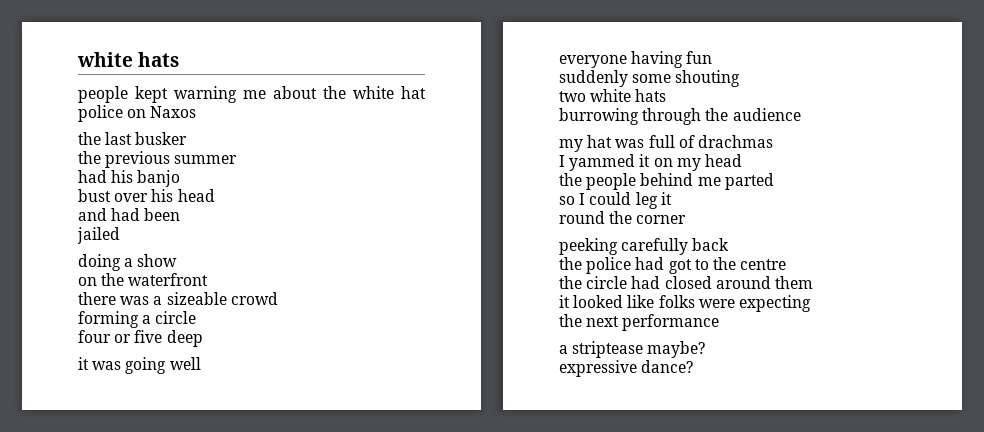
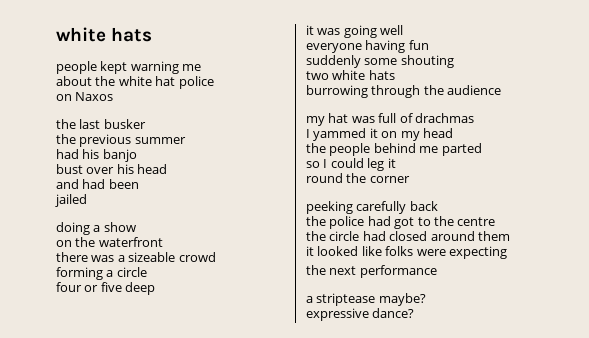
- people kept warning me about the white hat police on Naxos
+ people kept warning me
+ about the white hat police
+ on Naxos

